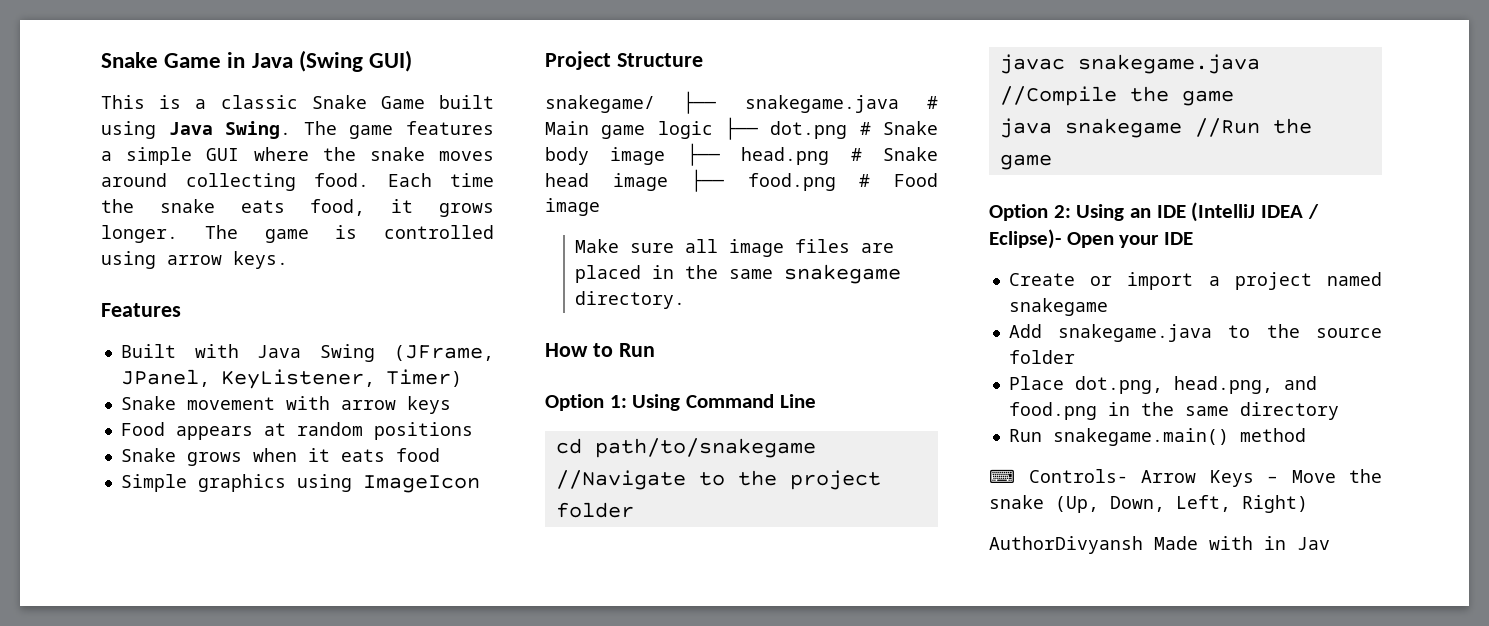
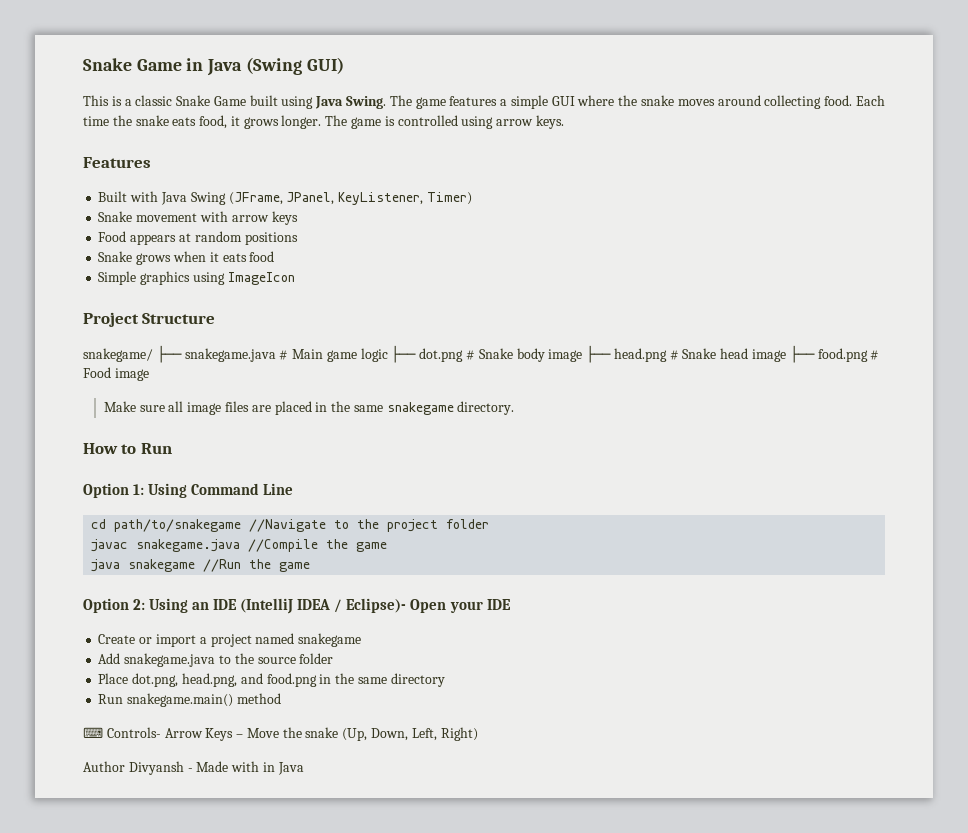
- AuthorDivyansh Made with in Jav
+ Author Divyansh - Made with in Java

